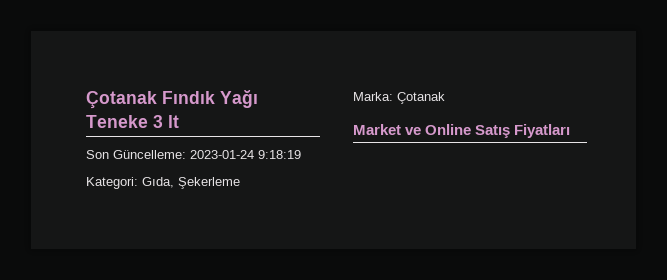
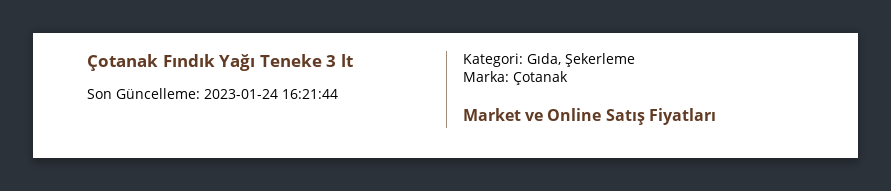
- Son Güncelleme: 2023-01-24 9:18:19
+ Son Güncelleme: 2023-01-24 16:21:44

